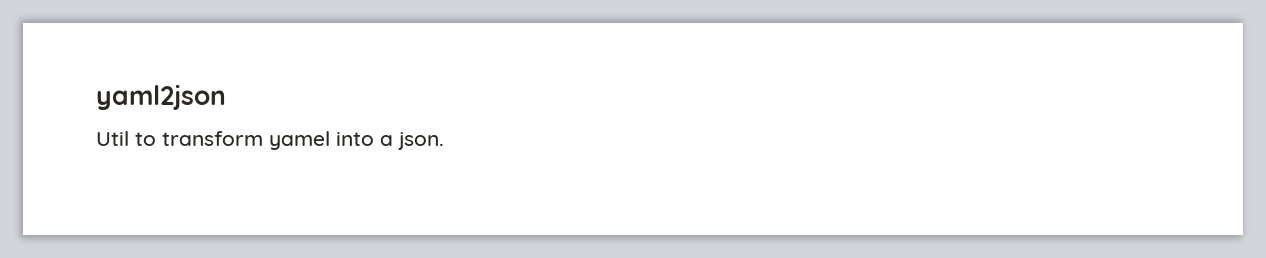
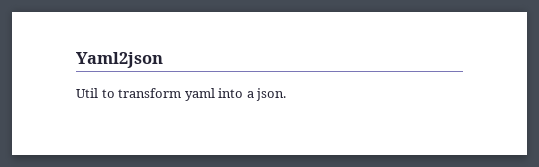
- yaml2json
+ Yaml2json
- Util to transform yamel into a json.
+ Util to transform yaml into a json.

